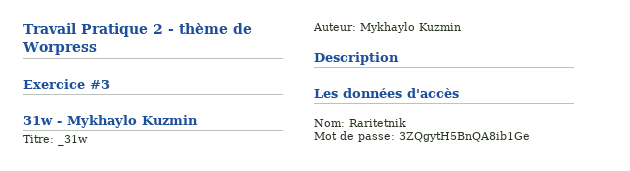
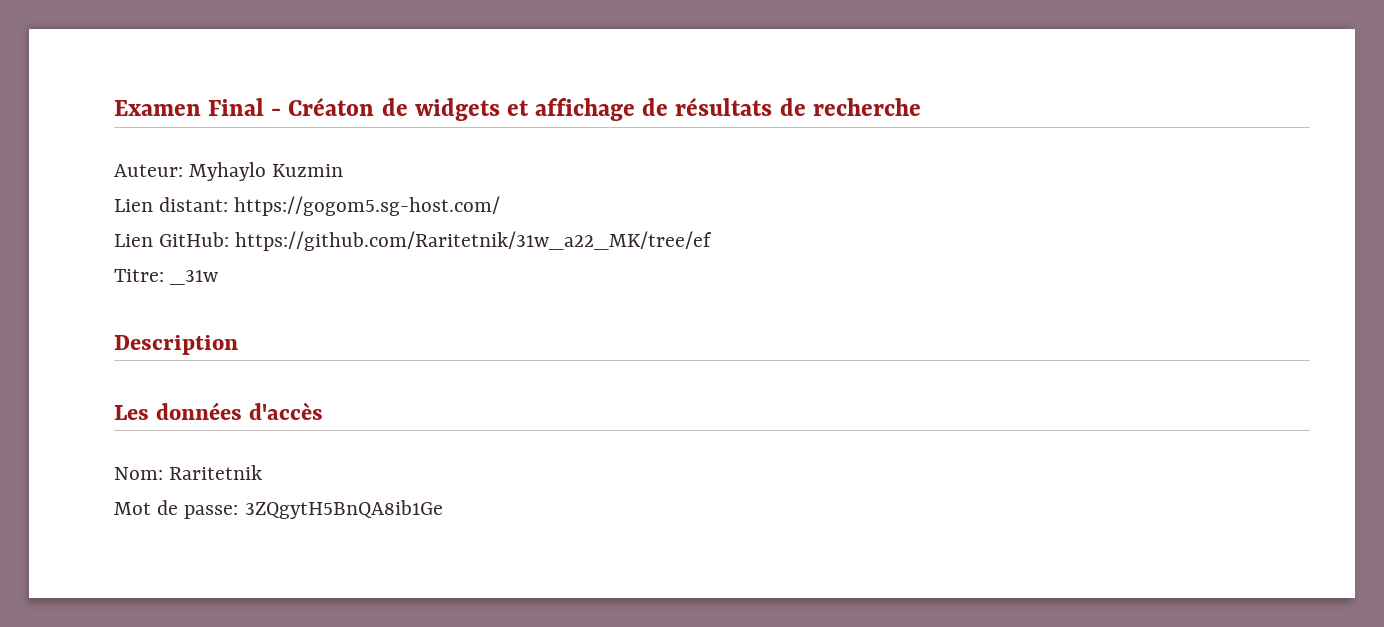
- Travail Pratique 2 - thème de Worpress
- Exercice #3
- 31w - Mykhaylo Kuzmin
+ Examen Final - Créaton de widgets et affichage de résultats de recherche
+ Auteur: Myhaylo Kuzmin
+ Lien distant: https://gogom5.sg-host.com/
+ Lien GitHub: https://github.com/Raritetnik/31w_a22_MK/tree/ef
- Auteur: Mykhaylo Kuzmin

